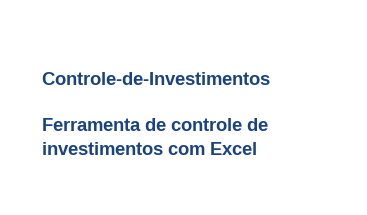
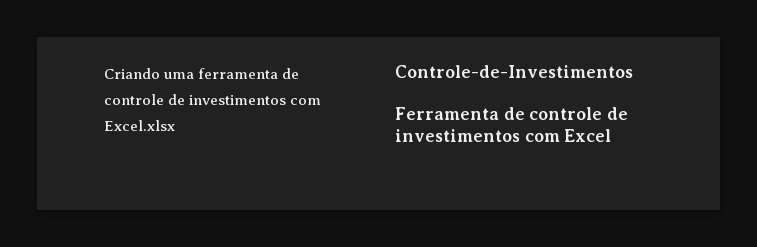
+ Criando uma ferramenta de controle de investimentos com Excel.xlsx

